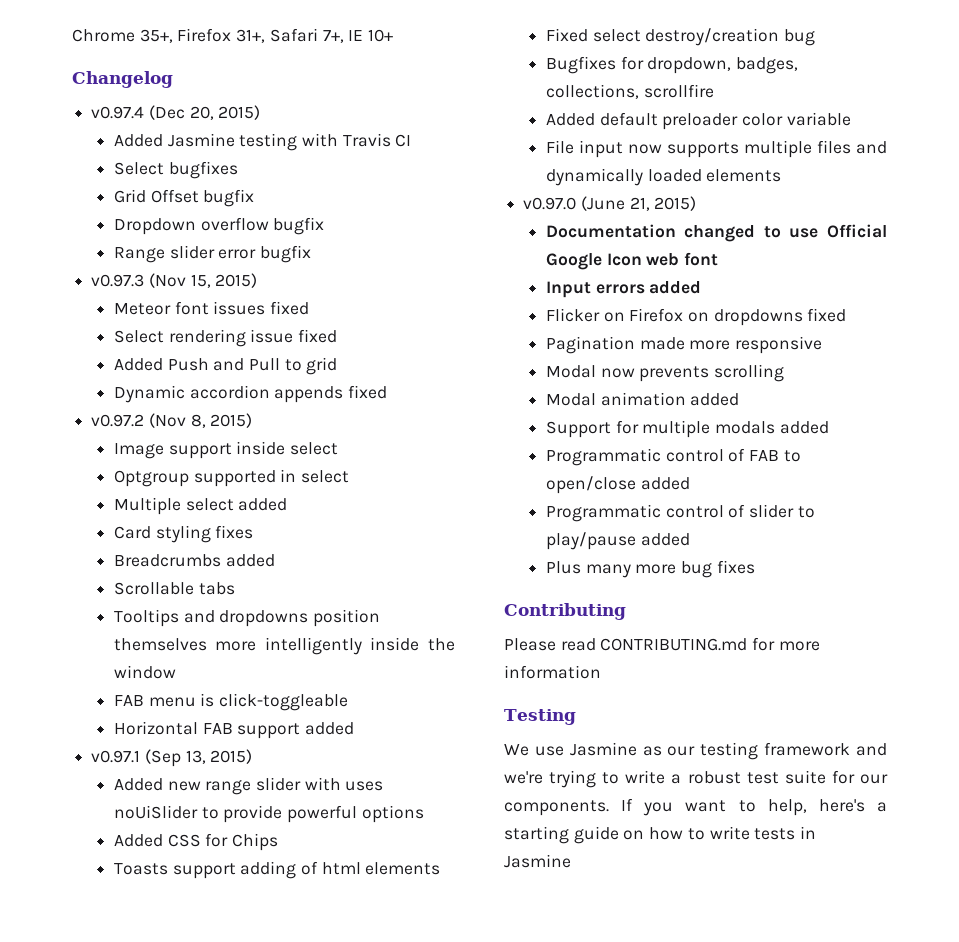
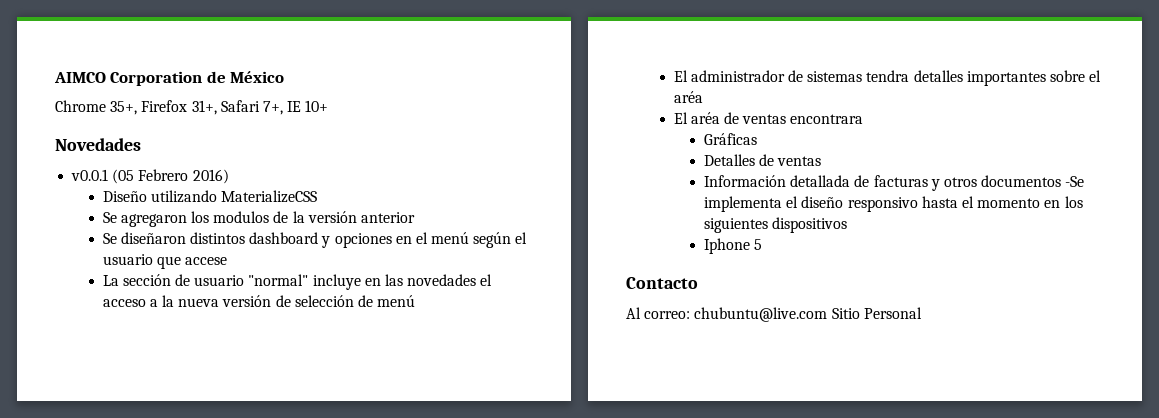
+ AIMCO Corporation de México
- Changelog
- v0.97.4 (Dec 20, 2015)
- Added Jasmine testing with Travis CI
- Select bugfixes
- Grid Offset bugfix
- Dropdown overflow bugfix
- Range slider error bugfix
- v0.97.3 (Nov 15, 2015)
- Meteor font issues fixed
- Select rendering issue fixed
- Added Push and Pull to grid
- Dynamic accordion appends fixed
- v0.97.2 (Nov 8, 2015)
- Image support inside select
- Optgroup supported in select
- Multiple select added
- Card styling fixes
- Breadcrumbs added
- Scrollable tabs
- Tooltips and dropdowns position themselves more intelligently inside the window
- FAB menu is click-toggleable
- Horizontal FAB support added
- v0.97.1 (Sep 13, 2015)
- Added new range slider with uses noUiSlider to provide powerful options
- Added CSS for Chips
- Toasts support adding of html elements
- Fixed select destroy/creation bug
- Bugfixes for dropdown, badges, collections, scrollfire
- Added default preloader color variable
- File input now supports multiple files and dynamically loaded elements
- v0.97.0 (June 21, 2015)
- Documentation changed to use Official Google Icon web font
- Input errors added
- Flicker on Firefox on dropdowns fixed
- Pagination made more responsive
- Modal now prevents scrolling
- Modal animation added
- Support for multiple modals added
- Programmatic control of FAB to open/close added
- Programmatic control of slider to play/pause added
- Plus many more bug fixes
- Contributing
- Please read CONTRIBUTING.md for more information
- Testing
- We use Jasmine as our testing framework and we're trying to write a robust test suite for our components. If you want to help, here's a starting guide on how to write tests in Jasmine
+ Novedades
+ v0.0.1 (05 Febrero 2016)
+ Diseño utilizando MaterializeCSS
+ Se agregaron los modulos de la versión anterior
+ Se diseñaron distintos dashboard y opciones en el menú según el usuario que accese
+ La sección de usuario "normal" incluye en las novedades el acceso a la nueva versión de selección de menú
+ El administrador de sistemas tendra detalles importantes sobre el aréa
+ El aréa de ventas encontrara
+ Gráficas
+ Detalles de ventas
+ Información detallada de facturas y otros documentos -Se implementa el diseño responsivo hasta el momento en los siguientes dispositivos
+ Iphone 5
+ Contacto
+ Al correo: chubuntu@live.com Sitio Personal

